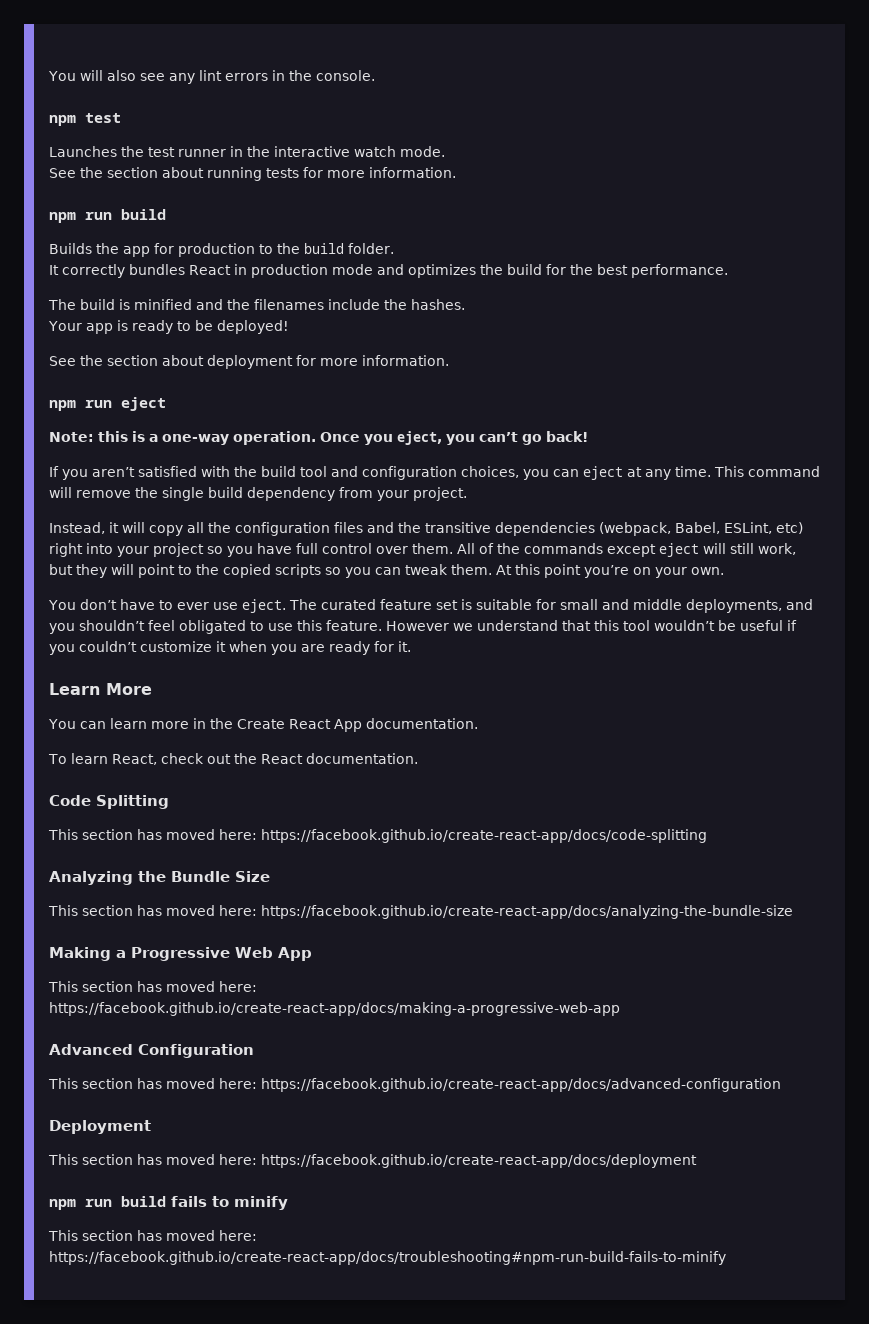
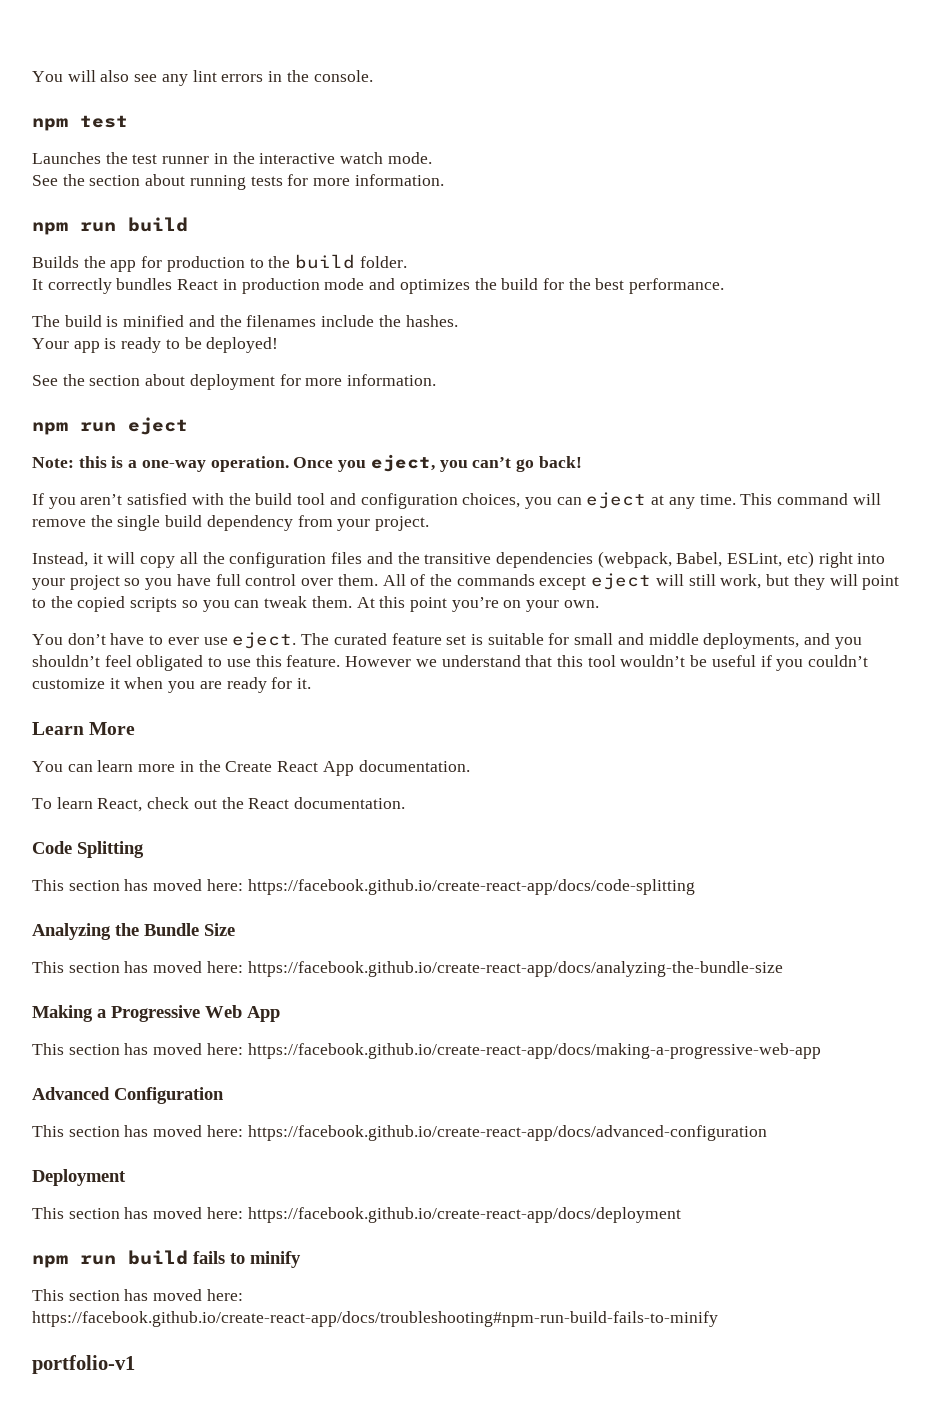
+ portfolio-v1

